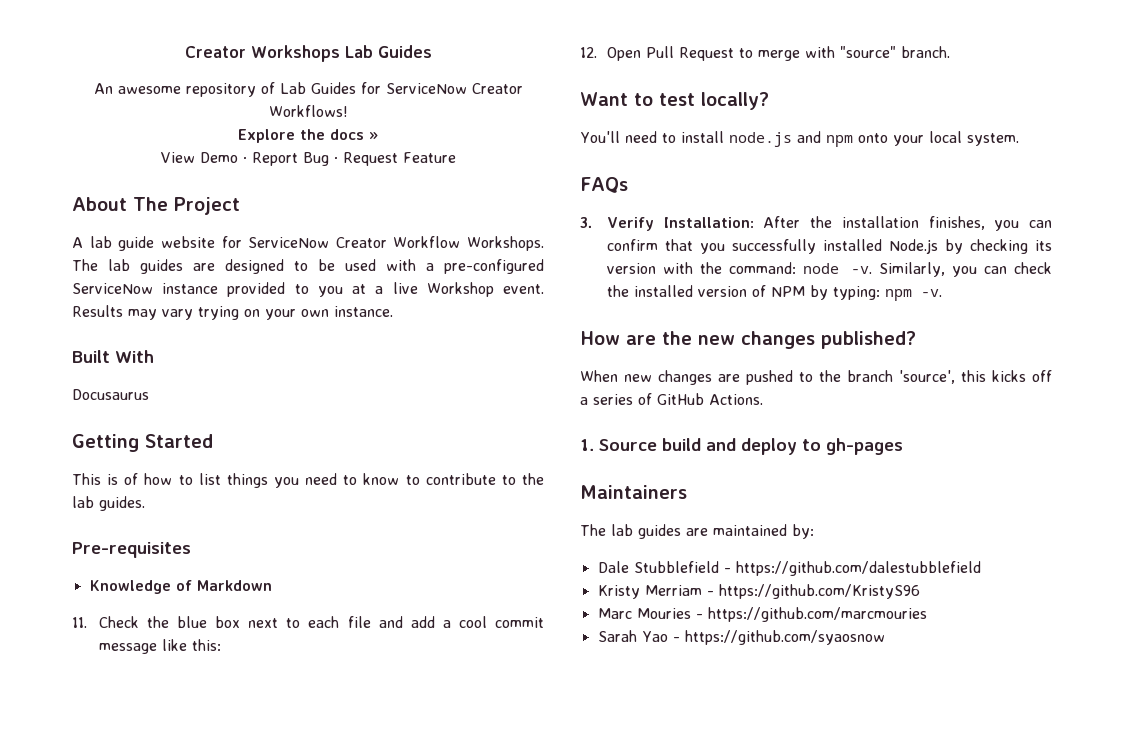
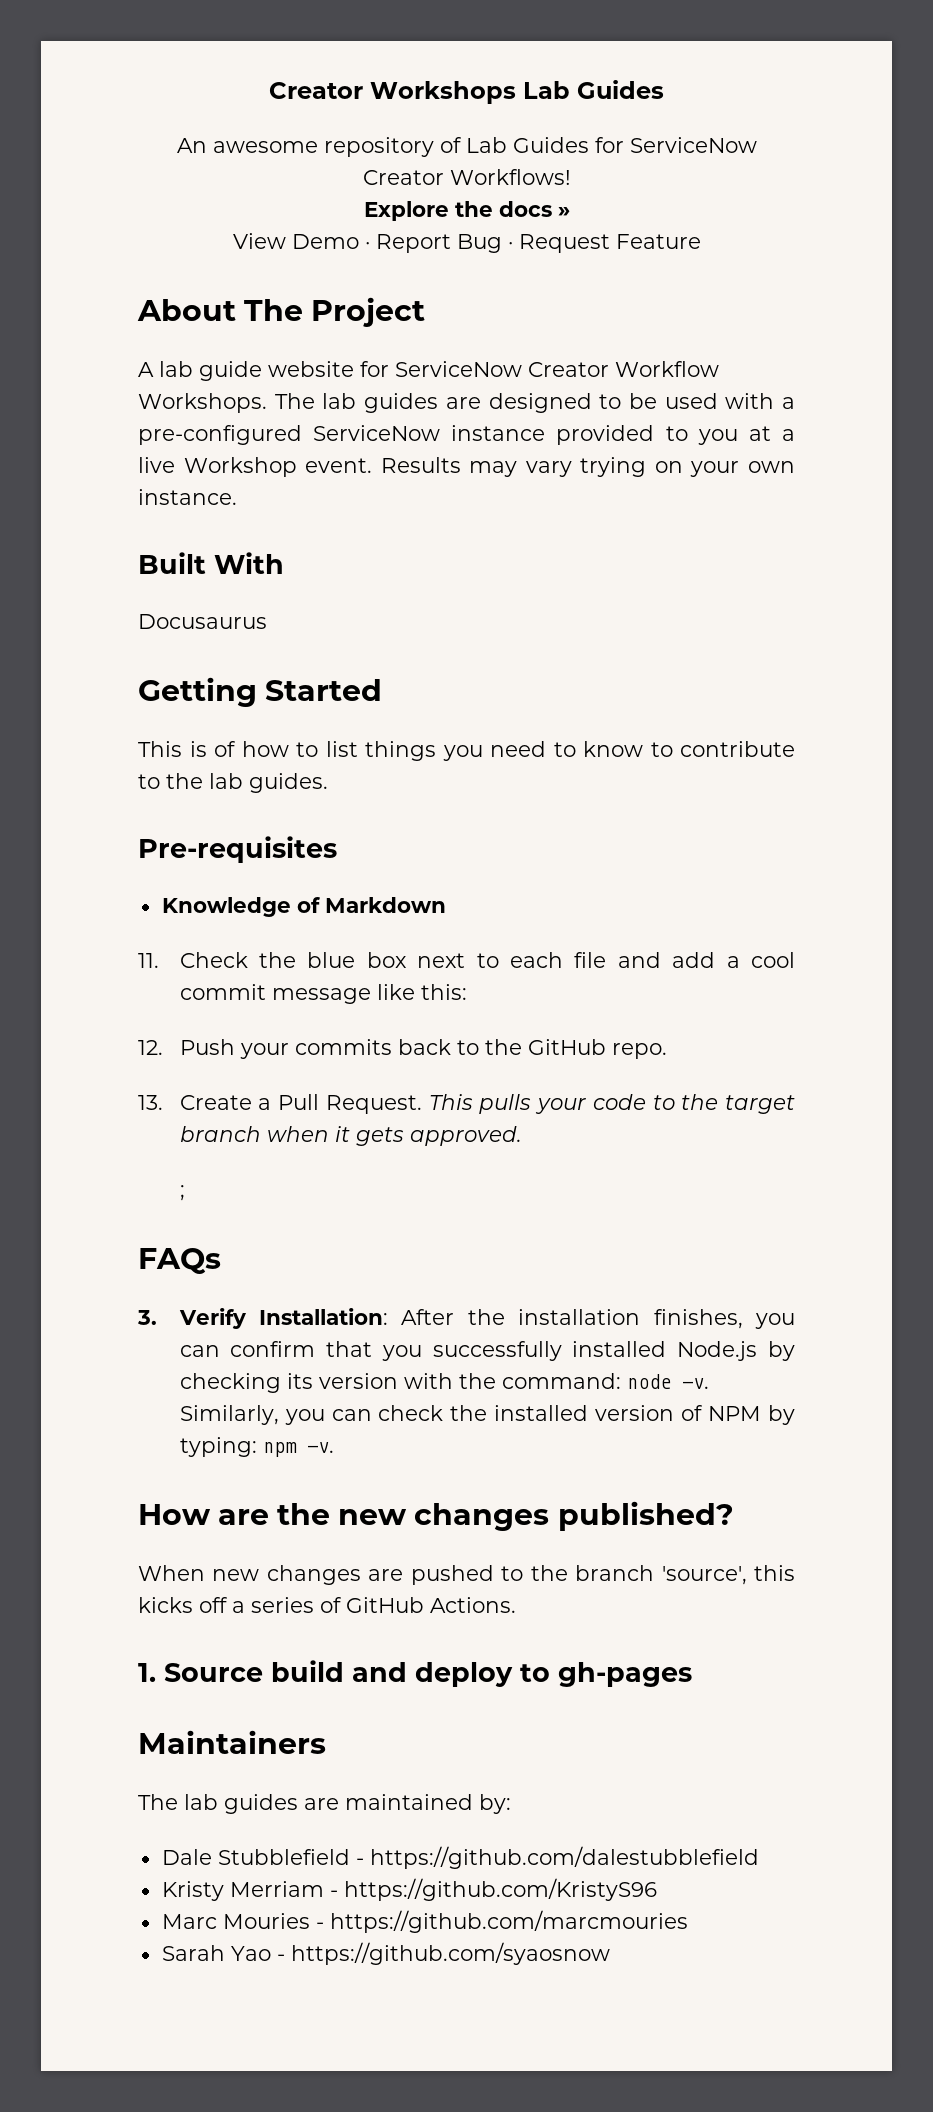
- 12. Open Pull Request to merge with "source" branch.
- Want to test locally?
- You'll need to install node.js and npm onto your local system.
+ 12. Push your commits back to the GitHub repo.
+ 13. Create a Pull Request. This pulls your code to the target branch when it gets approved.
+ ;

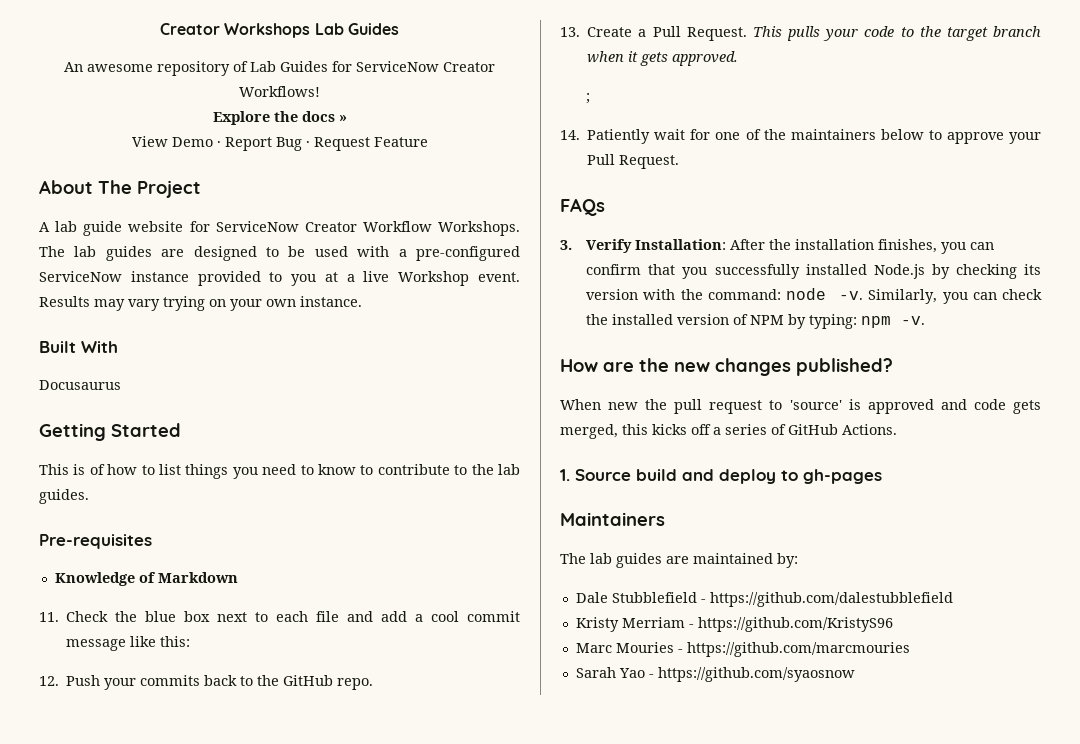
+ 14. Patiently wait for one of the maintainers below to approve your Pull Request.
- When new changes are pushed to the branch 'source', this kicks off a series of GitHub Actions.
+ When new the pull request to 'source' is approved and code gets merged, this kicks off a series of GitHub Actions.

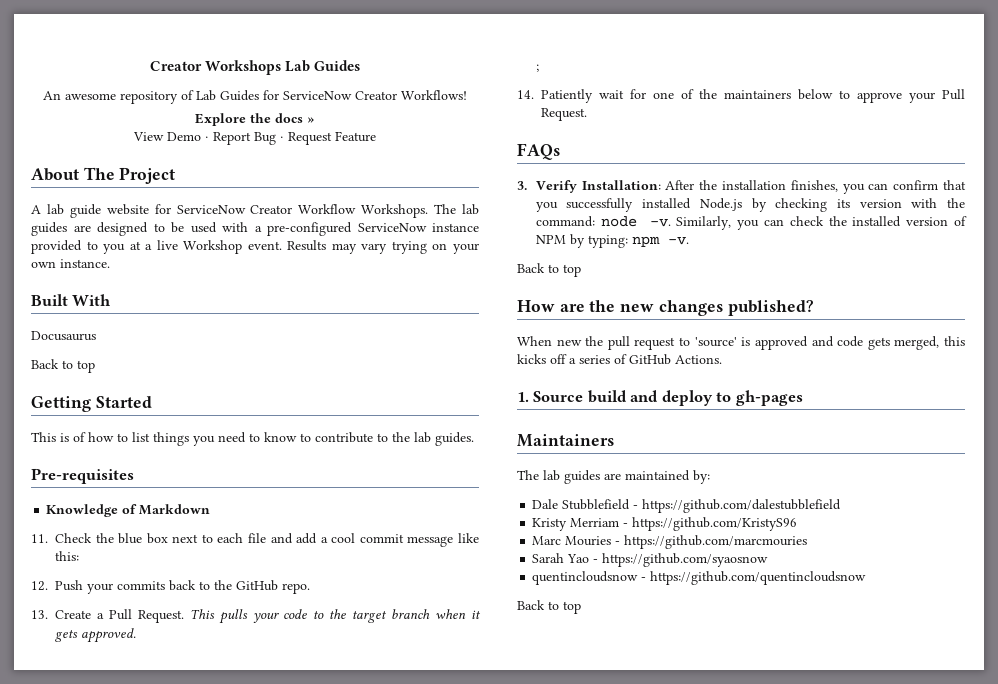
  Docusaurus
+ Back to top
  Similarly, you can check the installed version of NPM by typing: npm -v.
+ Back to top
+ quentincloudsnow - https://github.com/quentincloudsnow
+ Back to top

